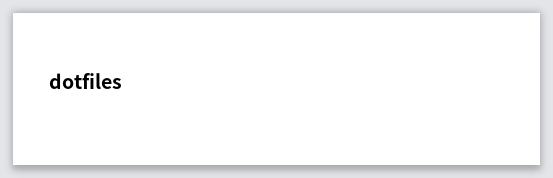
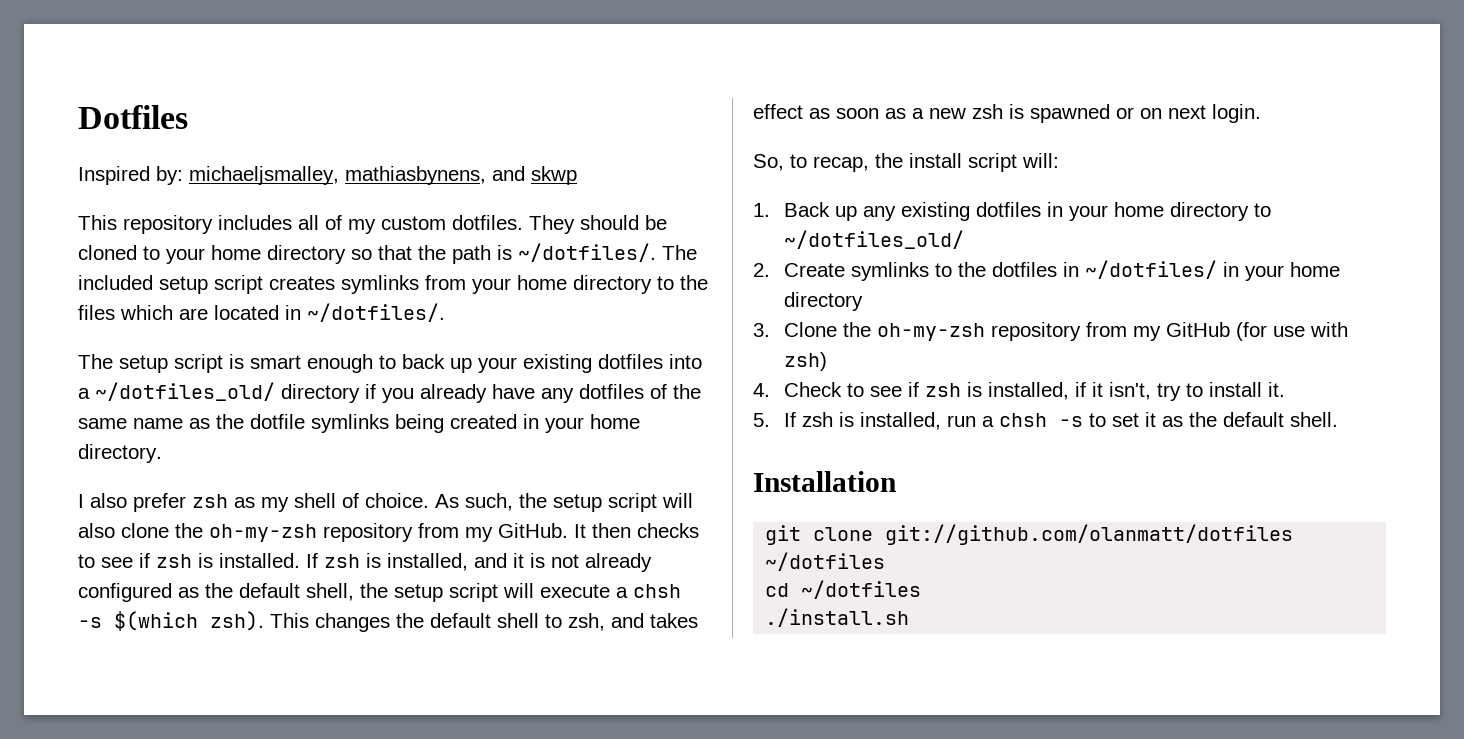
- dotfiles
+ Dotfiles
+ Inspired by: michaeljsmalley, mathiasbynens, and skwp
+ This repository includes all of my custom dotfiles. They should be cloned to your home directory so that the path is ~/dotfiles/. The included setup script creates symlinks from your home directory to the files which are located in ~/dotfiles/.
+ The setup script is smart enough to back up your existing dotfiles into a ~/dotfiles_old/ directory if you already have any dotfiles of the same name as the dotfile symlinks being created in your home directory.
+ I also prefer zsh as my shell of choice. As such, the setup script will also clone the oh-my-zsh repository from my GitHub. It then checks to see if zsh is installed. If zsh is installed, and it is not already configured as the default shell, the setup script will execute a chsh -s $(which zsh). This changes the default shell to zsh, and takes effect as soon as a new zsh is spawned or on next login.
+ So, to recap, the install script will:
+ 1. Back up any existing dotfiles in your home directory to ~/dotfiles_old/
+ 2. Create symlinks to the dotfiles in ~/dotfiles/ in your home directory
+ 3. Clone the oh-my-zsh repository from my GitHub (for use with zsh)
+ 4. Check to see if zsh is installed, if it isn't, try to install it.
+ 5. If zsh is installed, run a chsh -s to set it as the default shell.
+ Installation
+ git clone git://github.com/olanmatt/dotfiles ~/dotfiles
+ cd ~/dotfiles
+ ./install.sh

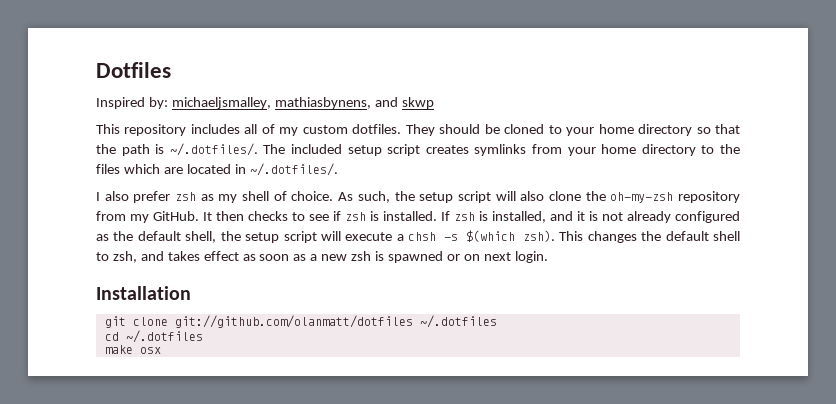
- They should be cloned to your home directory so that the path is ~/dotfiles/. The included setup script creates symlinks from your home directory to the files which are located in ~/dotfiles/.
- The setup script is smart enough to back up your existing dotfiles into a ~/dotfiles_old/ directory if you already have any dotfiles of the same name as the dotfile symlinks being created in your home directory.
+ They should be cloned to your home directory so that the path is ~/.dotfiles/. The included setup script creates symlinks from your home directory to the files which are located in ~/.dotfiles/.
- So, to recap, the install script will:
- 1. Back up any existing dotfiles in your home directory to ~/dotfiles_old/
- 2. Create symlinks to the dotfiles in ~/dotfiles/ in your home directory
- 3. Clone the oh-my-zsh repository from my GitHub (for use with zsh)
- 4. Check to see if zsh is installed, if it isn't, try to install it.
- 5. If zsh is installed, run a chsh -s to set it as the default shell.
- git clone git://github.com/olanmatt/dotfiles ~/dotfiles
+ git clone git://github.com/olanmatt/dotfiles ~/.dotfiles
- cd ~/dotfiles
- ./install.sh
+ cd ~/.dotfiles
+ make osx

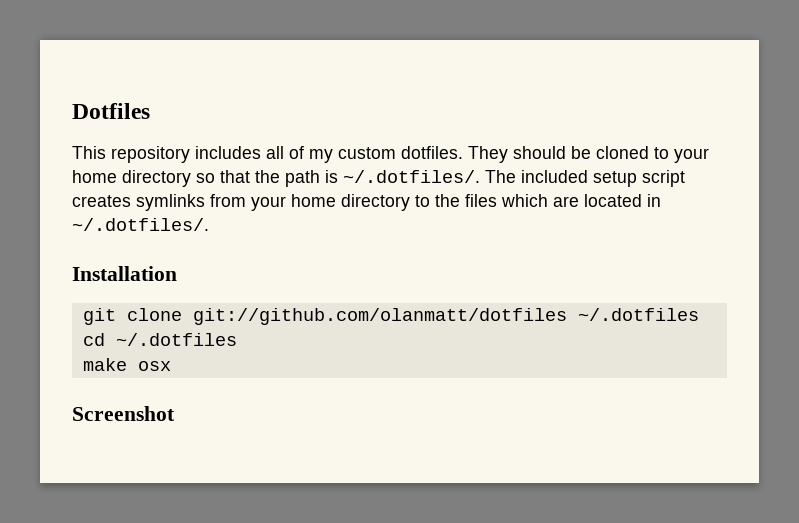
- Inspired by: michaeljsmalley, mathiasbynens, and skwp
- I also prefer zsh as my shell of choice. As such, the setup script will also clone the oh-my-zsh repository from my GitHub. It then checks to see if zsh is installed. If zsh is installed, and it is not already configured as the default shell, the setup script will execute a chsh -s $(which zsh). This changes the default shell to zsh, and takes effect as soon as a new zsh is spawned or on next login.
+ Screenshot

